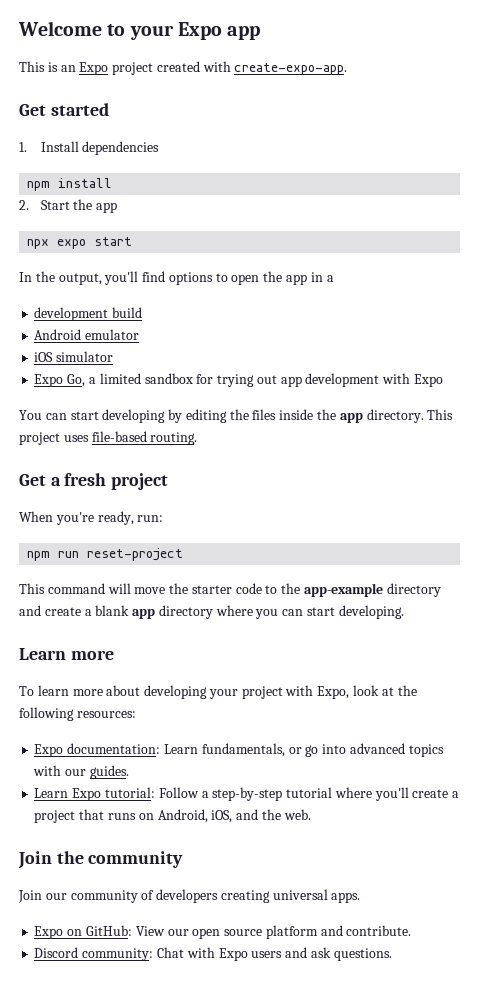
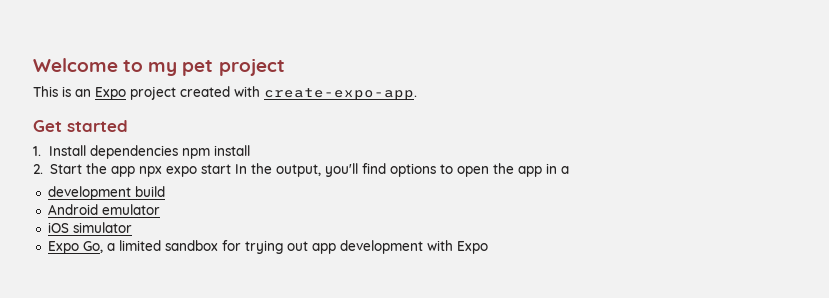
- Welcome to your Expo app
+ Welcome to my pet project
- 1. Install dependencies
- npm install
+ 1. Install dependencies npm install
- 2. Start the app
- npx expo start
- In the output, you'll find options to open the app in a
+ 2. Start the app npx expo start In the output, you'll find options to open the app in a
- You can start developing by editing the files inside the app directory. This project uses file-based routing.
- Get a fresh project
- When you're ready, run:
- npm run reset-project
- This command will move the starter code to the app-example directory and create a blank app directory where you can start developing.
- Learn more
- To learn more about developing your project with Expo, look at the following resources:
- Expo documentation: Learn fundamentals, or go into advanced topics with our guides.
- Learn Expo tutorial: Follow a step-by-step tutorial where you'll create a project that runs on Android, iOS, and the web.
- Join the community
- Join our community of developers creating universal apps.
- Expo on GitHub: View our open source platform and contribute.
- Discord community: Chat with Expo users and ask questions.

